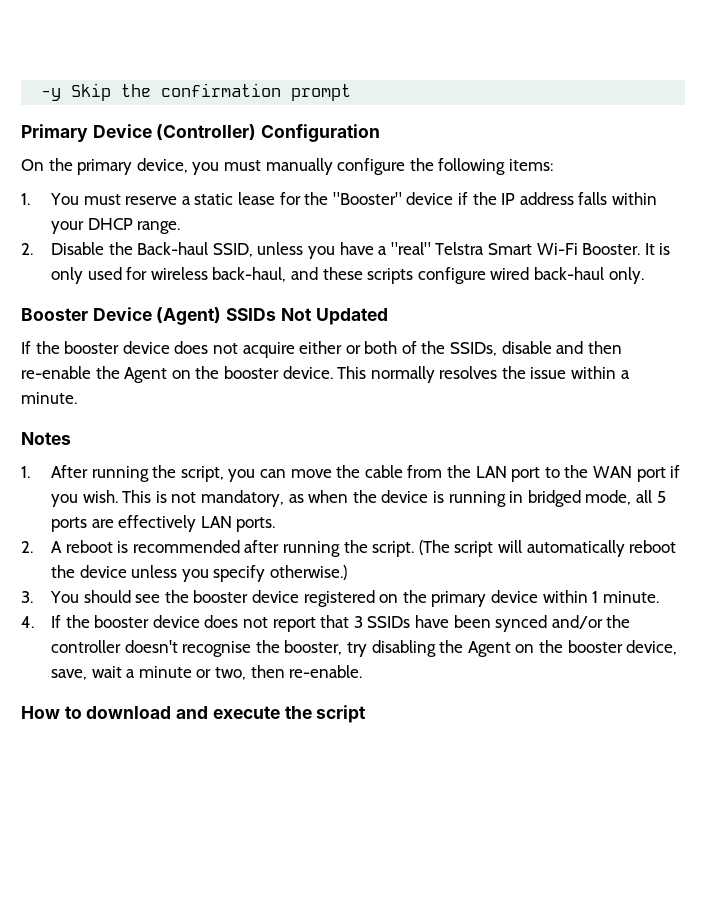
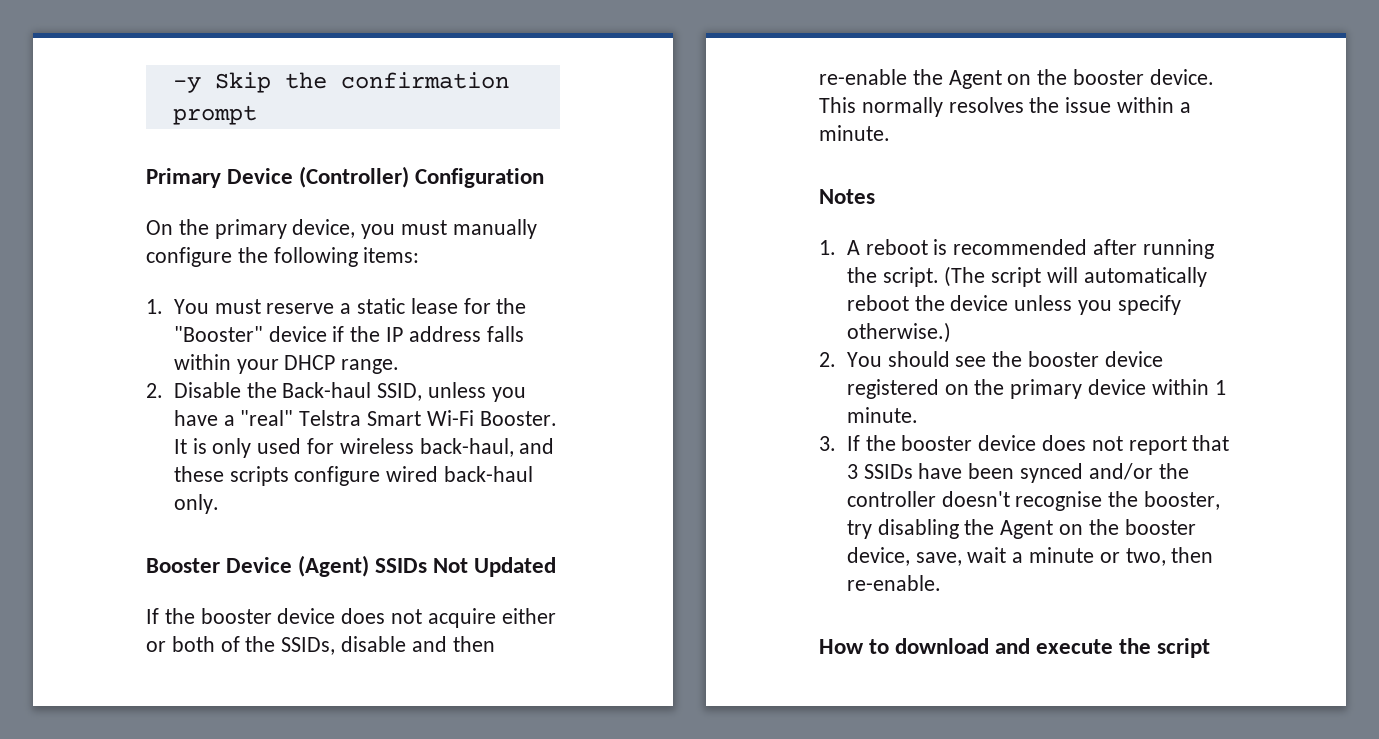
- 1. After running the script, you can move the cable from the LAN port to the WAN port if you wish. This is not mandatory, as when the device is running in bridged mode, all 5 ports are effectively LAN ports.
- 2. A reboot is recommended after running the script.
+ 1. A reboot is recommended after running the script.
- 3. You should see the booster device registered on the primary device within 1 minute.
+ 2. You should see the booster device registered on the primary device within 1 minute.
- 4. If the booster device does not report that 3 SSIDs have been synced and/or the controller doesn't recognise the booster, try disabling the Agent on the booster device, save, wait a minute or two, then re-enable.
+ 3. If the booster device does not report that 3 SSIDs have been synced and/or the controller doesn't recognise the booster, try disabling the Agent on the booster device, save, wait a minute or two, then re-enable.

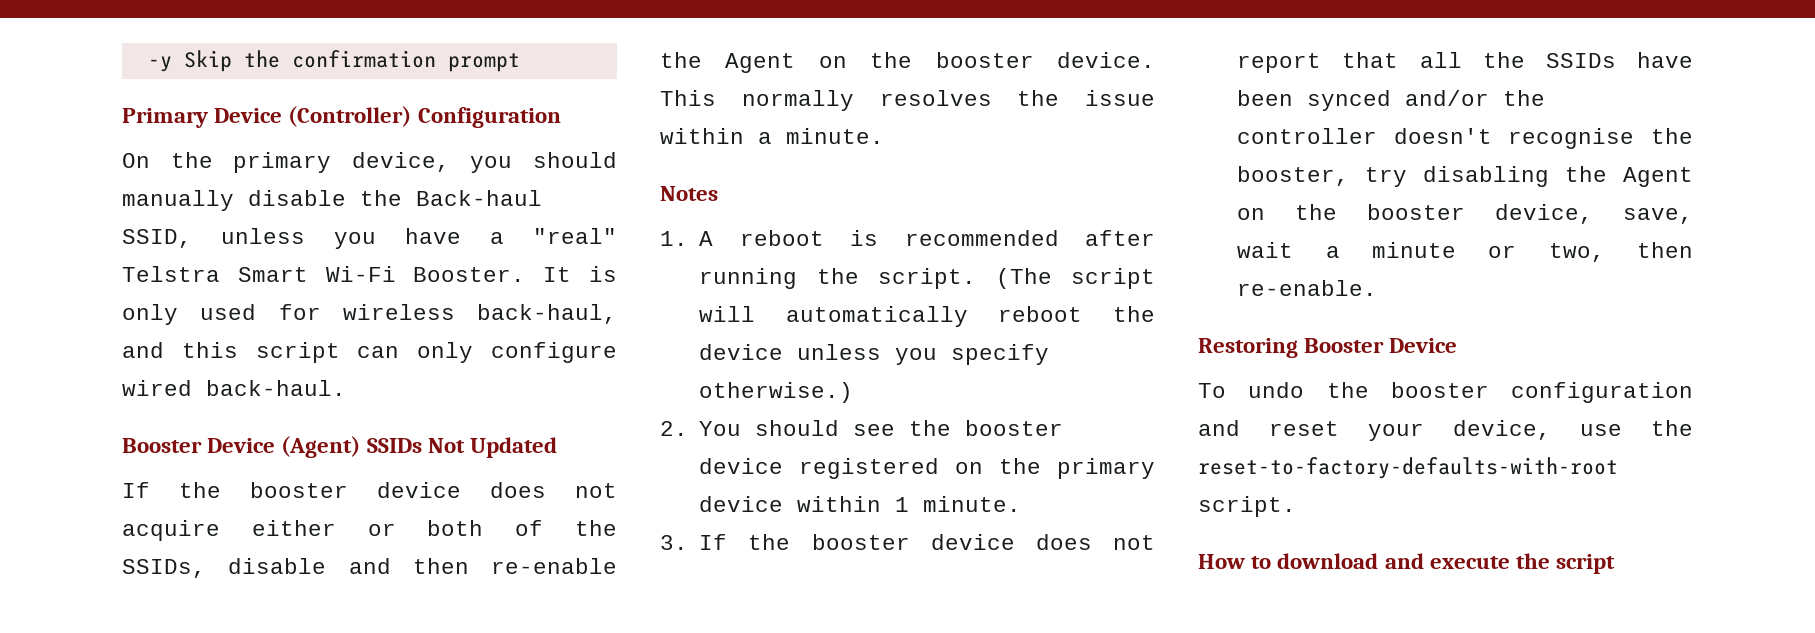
- On the primary device, you must manually configure the following items:
- 1. You must reserve a static lease for the "Booster" device if the IP address falls within your DHCP range.
- 2. Disable the Back-haul SSID, unless you have a "real" Telstra Smart Wi-Fi Booster.
+ On the primary device, you should manually disable the Back-haul SSID, unless you have a "real" Telstra Smart Wi-Fi Booster.
- It is only used for wireless back-haul, and these scripts configure wired back-haul only.
+ It is only used for wireless back-haul, and this script can only configure wired back-haul.
- 3. If the booster device does not report that 3 SSIDs have been synced and/or the controller doesn't recognise the booster, try disabling the Agent on the booster device, save, wait a minute or two, then re-enable.
+ 3. If the booster device does not report that all the SSIDs have been synced and/or the controller doesn't recognise the booster, try disabling the Agent on the booster device, save, wait a minute or two, then re-enable.
+ Restoring Booster Device
+ To undo the booster configuration and reset your device, use the reset-to-factory-defaults-with-root script.

